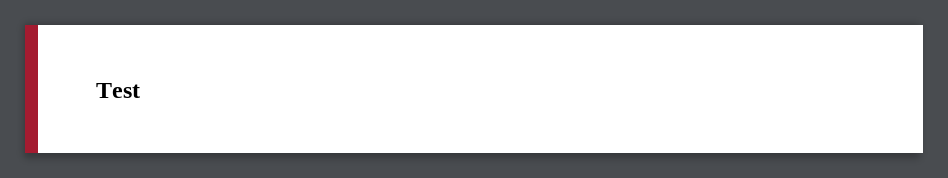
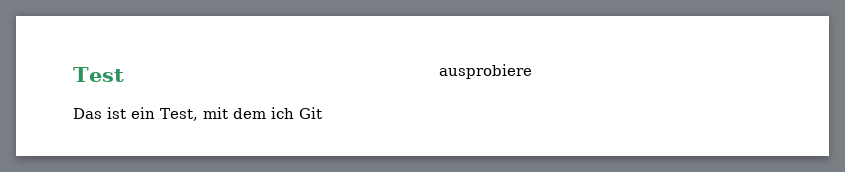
+ Das ist ein Test, mit dem ich Git ausprobiere

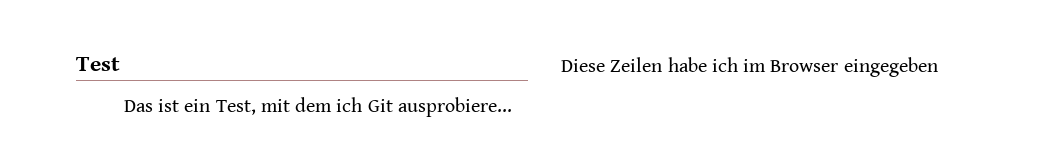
- Das ist ein Test, mit dem ich Git ausprobiere
+ Das ist ein Test, mit dem ich Git ausprobiere... Diese Zeilen habe ich im Browser eingegeben

